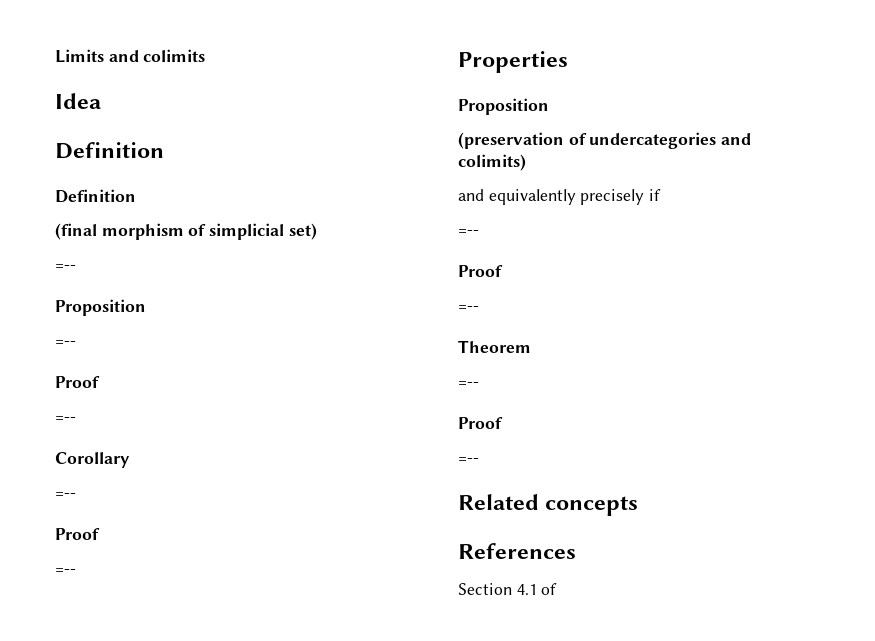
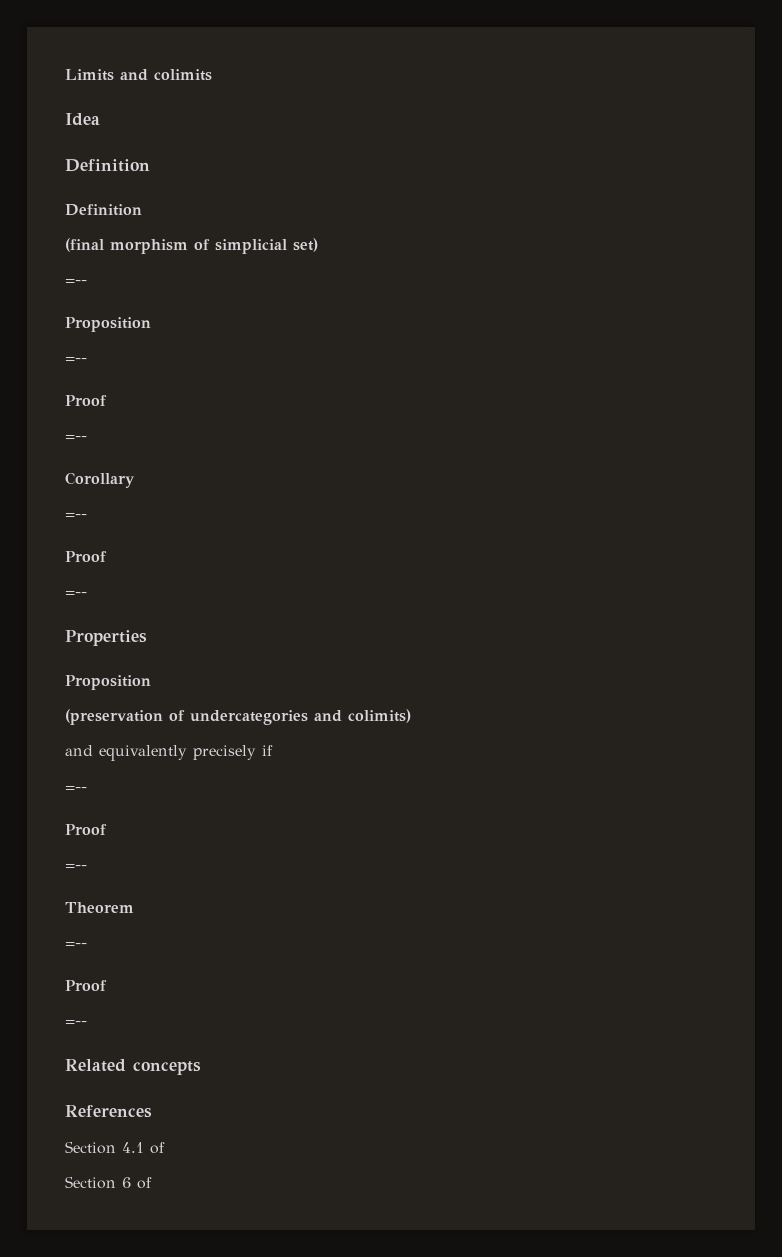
+ Section 6 of

